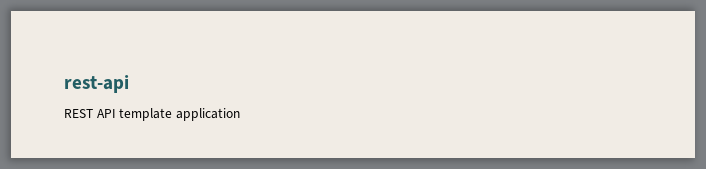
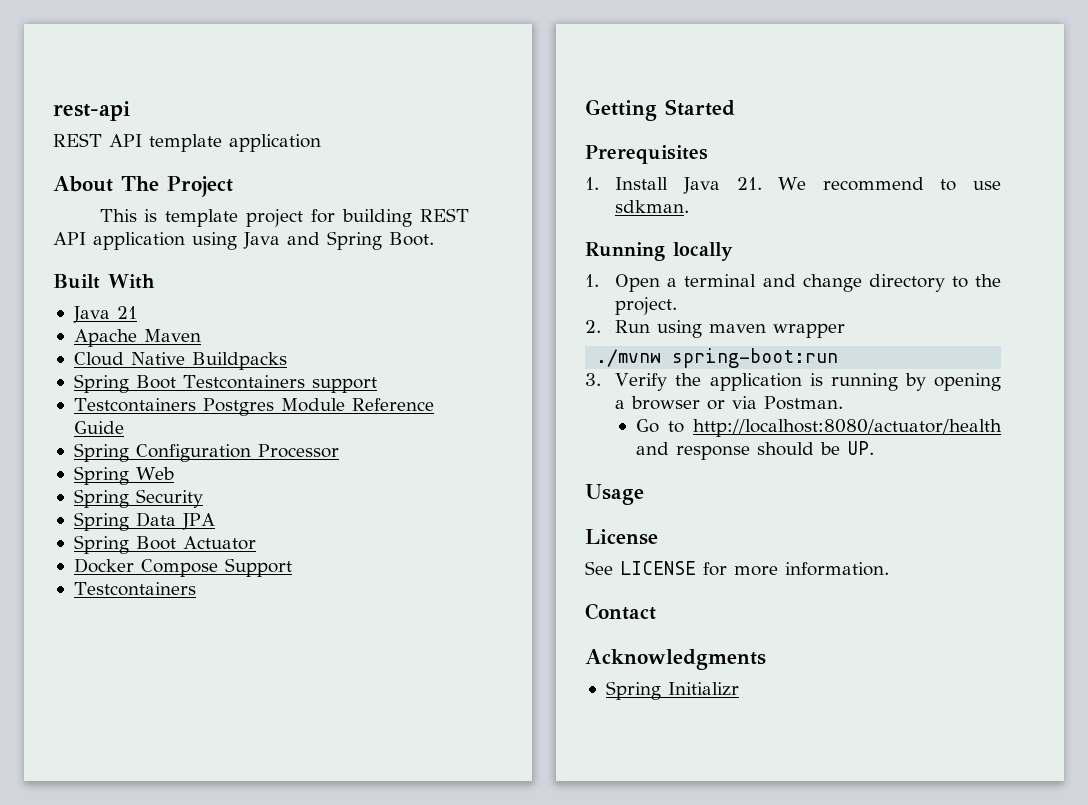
+ About The Project
+ This is template project for building REST API application using Java and Spring Boot.
+ Built With
+ Java 21
+ Apache Maven
+ Cloud Native Buildpacks
+ Spring Boot Testcontainers support
+ Testcontainers Postgres Module Reference Guide
+ Spring Configuration Processor
+ Spring Web
+ Spring Security
+ Spring Data JPA
+ Spring Boot Actuator
+ Docker Compose Support
+ Testcontainers
+ Getting Started
+ Prerequisites
+ 1. Install Java 21. We recommend to use sdkman.
+ Running locally
+ 1. Open a terminal and change directory to the project.
+ 2. Run using maven wrapper
+ ./mvnw spring-boot:run
+ 3. Verify the application is running by opening a browser or via Postman.
+ Go to http://localhost:8080/actuator/health and response should be UP.
+ Usage
+ License
+ See LICENSE for more information.
+ Contact
+ Acknowledgments
+ Spring Initializr

